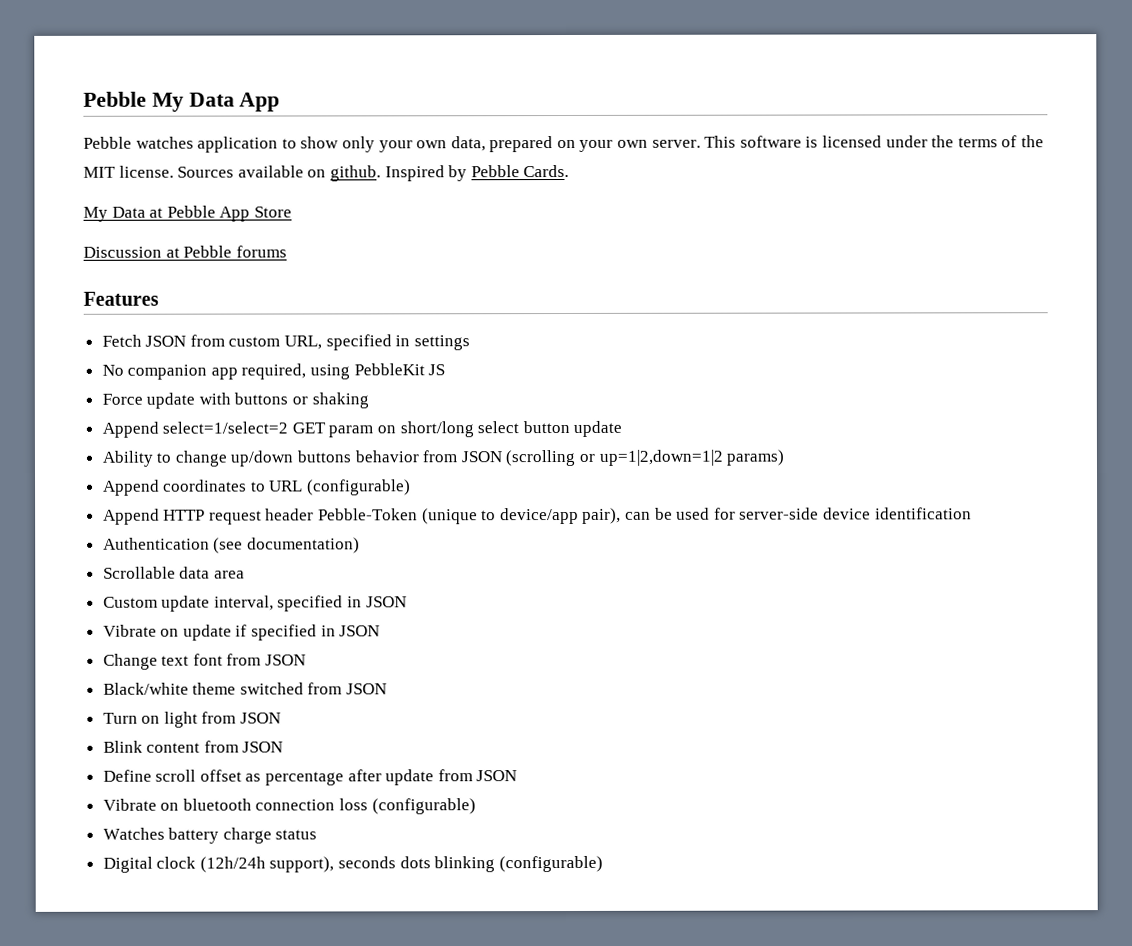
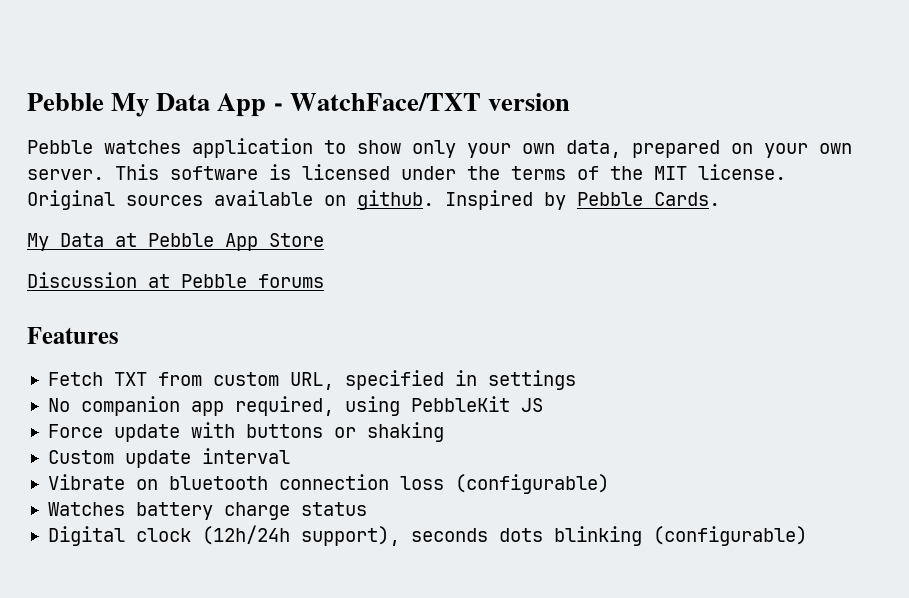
- Pebble My Data App
+ Pebble My Data App - WatchFace/TXT version
- Sources available on github.
+ Original sources available on github.
- Fetch JSON from custom URL, specified in settings
+ Fetch TXT from custom URL, specified in settings
- Append select=1/select=2 GET param on short/long select button update
- Ability to change up/down buttons behavior from JSON (scrolling or up=1|2,down=1|2 params)
- Append coordinates to URL (configurable)
- Append HTTP request header Pebble-Token (unique to device/app pair), can be used for server-side device identification
- Authentication (see documentation)
- Scrollable data area
- Custom update interval, specified in JSON
- Vibrate on update if specified in JSON
- Change text font from JSON
- Black/white theme switched from JSON
- Turn on light from JSON
- Blink content from JSON
- Define scroll offset as percentage after update from JSON
+ Custom update interval

